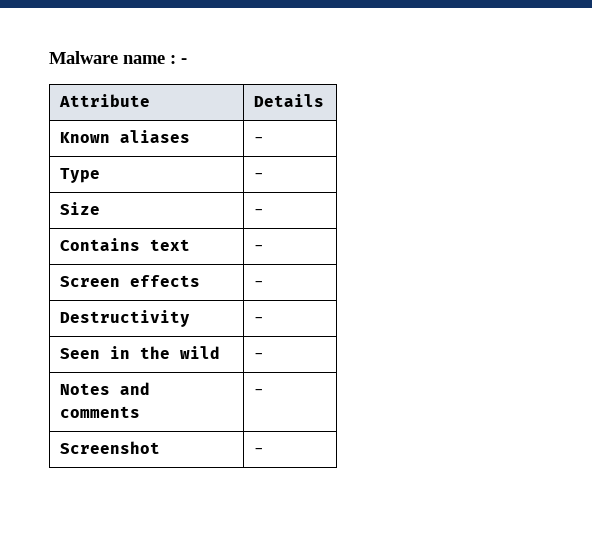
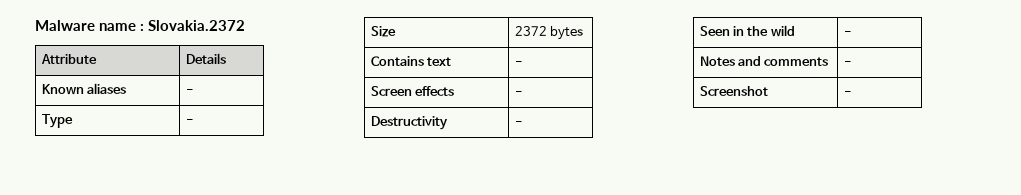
- Malware name : -
+ Malware name : Slovakia.2372
- Size | -
+ Size | 2372 bytes

